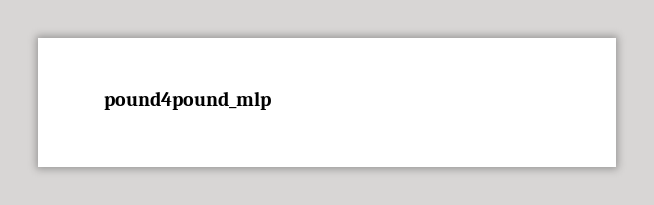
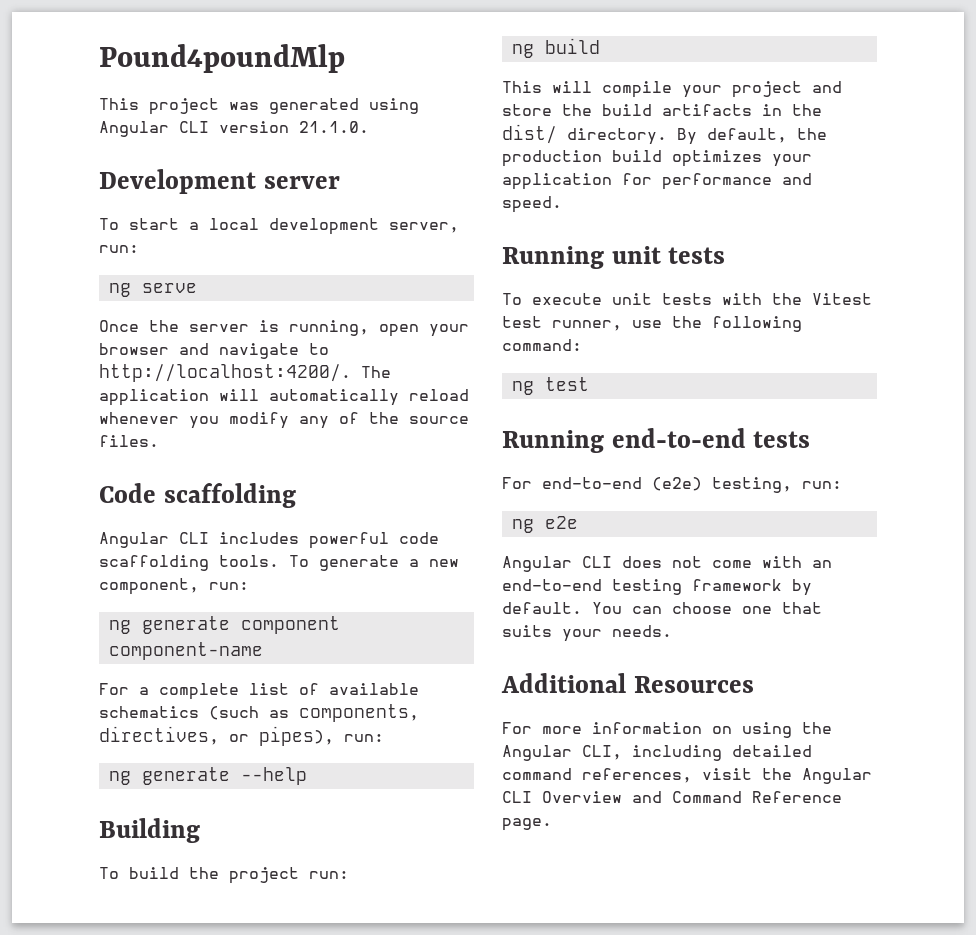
- pound4pound_mlp
+ Pound4poundMlp
+ This project was generated using Angular CLI version 21.1.0.
+ Development server
+ To start a local development server, run:
+ ng serve
+ Once the server is running, open your browser and navigate to http://localhost:4200/. The application will automatically reload whenever you modify any of the source files.
+ Code scaffolding
+ Angular CLI includes powerful code scaffolding tools. To generate a new component, run:
+ ng generate component component-name
+ For a complete list of available schematics (such as components, directives, or pipes), run:
+ ng generate --help
+ Building
+ To build the project run:
+ ng build
+ This will compile your project and store the build artifacts in the dist/ directory. By default, the production build optimizes your application for performance and speed.
+ Running unit tests
+ To execute unit tests with the Vitest test runner, use the following command:
+ ng test
+ Running end-to-end tests
+ For end-to-end (e2e) testing, run:
+ ng e2e
+ Angular CLI does not come with an end-to-end testing framework by default. You can choose one that suits your needs.
+ Additional Resources
+ For more information on using the Angular CLI, including detailed command references, visit the Angular CLI Overview and Command Reference page.

